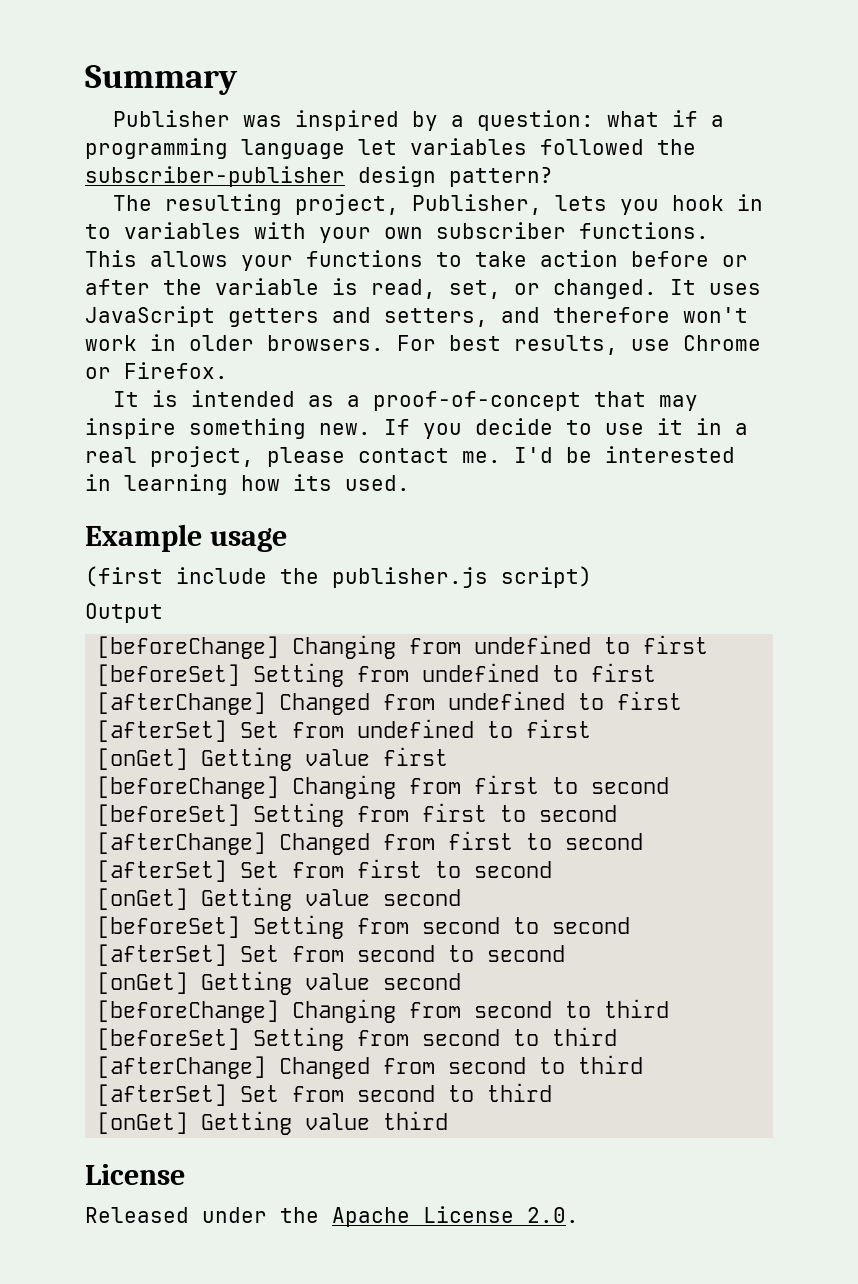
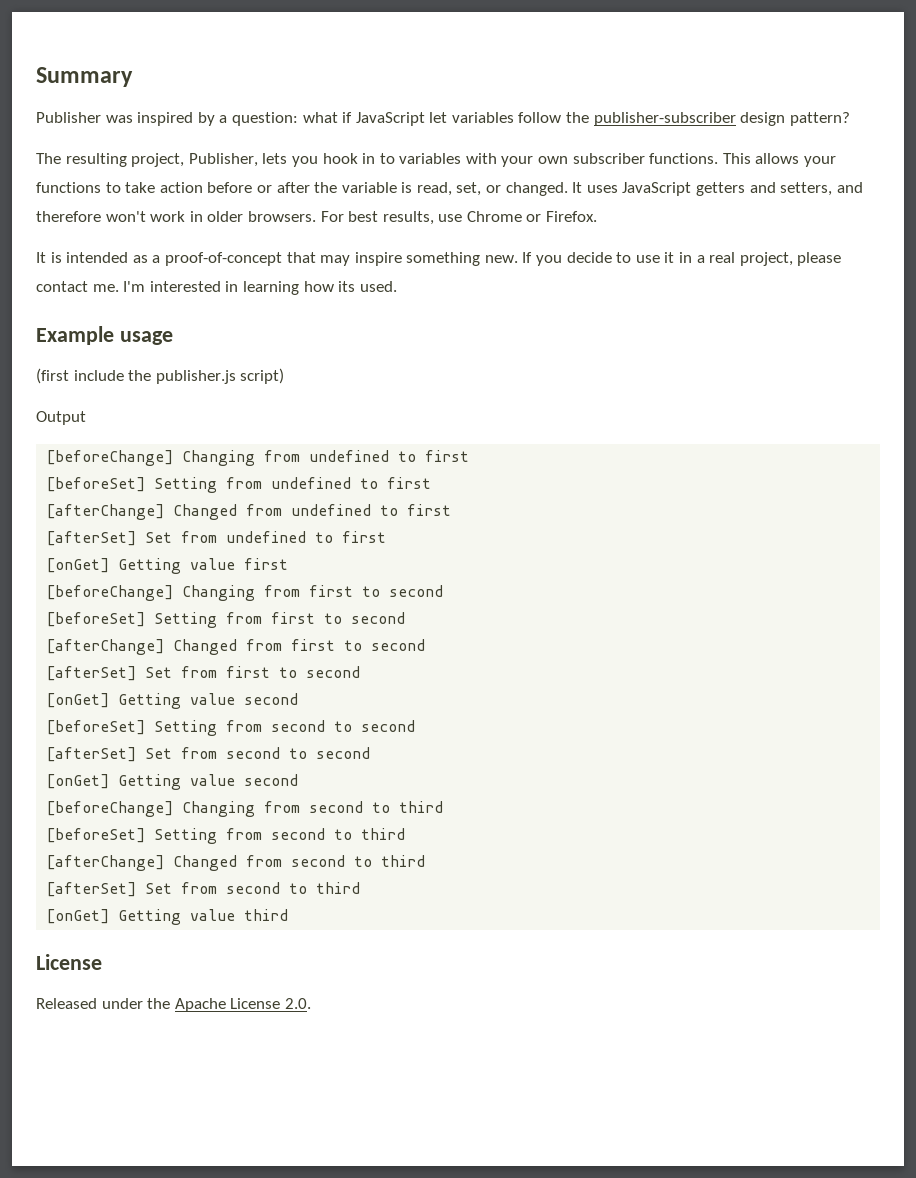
- Publisher was inspired by a question: what if a programming language let variables followed the subscriber-publisher design pattern?
+ Publisher was inspired by a question: what if JavaScript let variables follow the publisher-subscriber design pattern?
- I'd be interested in learning how its used.
+ I'm interested in learning how its used.

